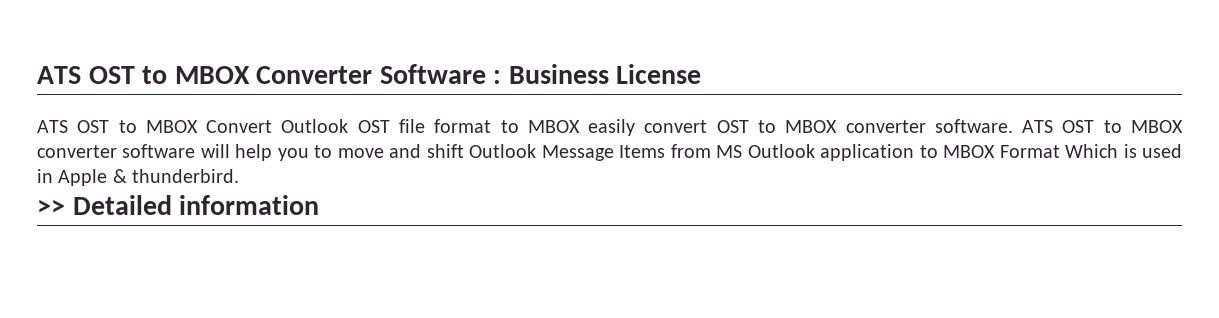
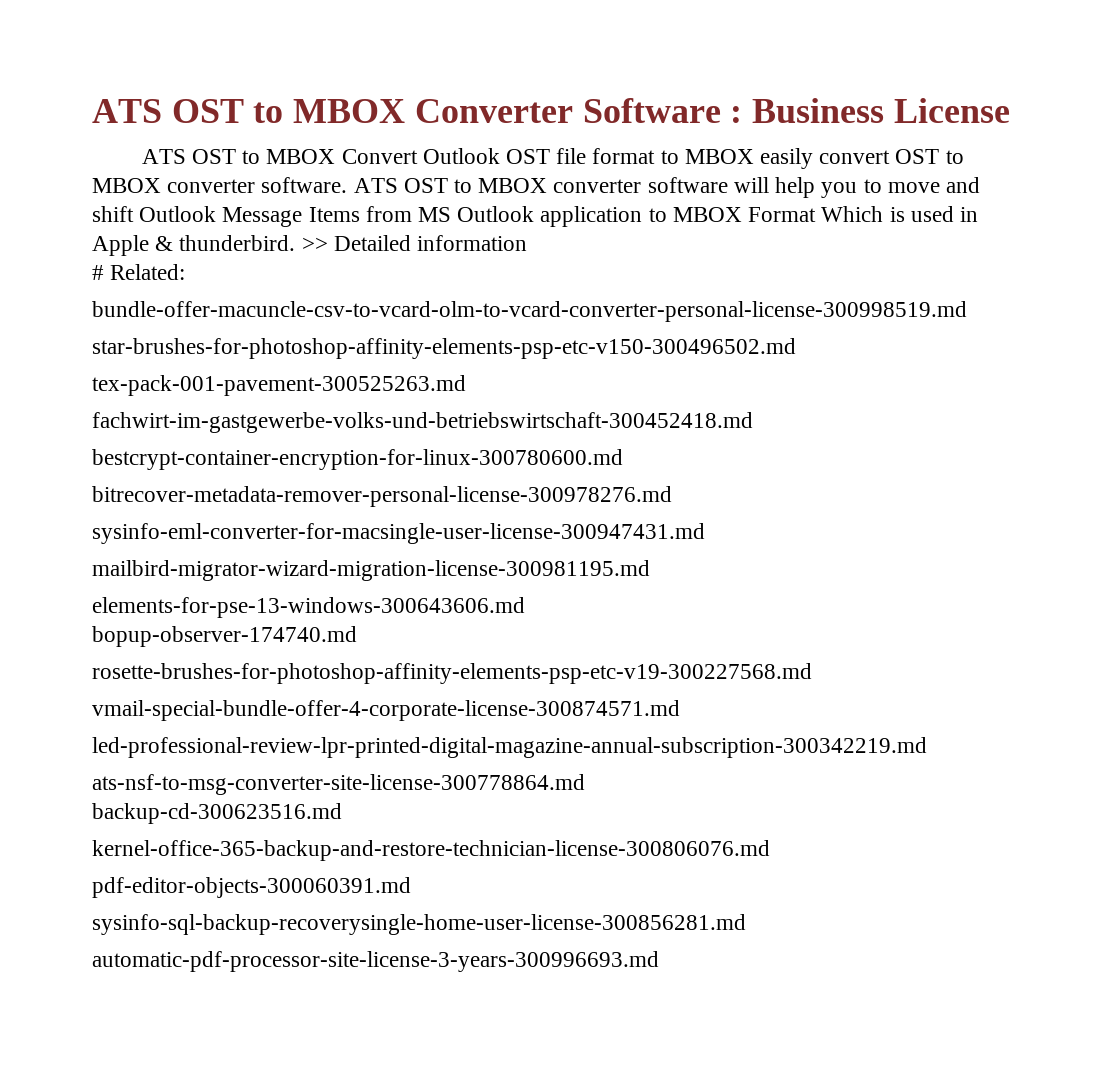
- ATS OST to MBOX converter software will help you to move and shift Outlook Message Items from MS Outlook application to MBOX Format Which is used in Apple & thunderbird.
- >> Detailed information
+ ATS OST to MBOX converter software will help you to move and shift Outlook Message Items from MS Outlook application to MBOX Format Which is used in Apple & thunderbird. >> Detailed information
+ # Related:
+ bundle-offer-macuncle-csv-to-vcard-olm-to-vcard-converter-personal-license-300998519.md
+ star-brushes-for-photoshop-affinity-elements-psp-etc-v150-300496502.md
+ tex-pack-001-pavement-300525263.md
+ fachwirt-im-gastgewerbe-volks-und-betriebswirtschaft-300452418.md
+ bestcrypt-container-encryption-for-linux-300780600.md
+ bitrecover-metadata-remover-personal-license-300978276.md
+ sysinfo-eml-converter-for-macsingle-user-license-300947431.md
+ mailbird-migrator-wizard-migration-license-300981195.md
+ elements-for-pse-13-windows-300643606.md
+ bopup-observer-174740.md
+ rosette-brushes-for-photoshop-affinity-elements-psp-etc-v19-300227568.md
+ vmail-special-bundle-offer-4-corporate-license-300874571.md
+ led-professional-review-lpr-printed-digital-magazine-annual-subscription-300342219.md
+ ats-nsf-to-msg-converter-site-license-300778864.md
+ backup-cd-300623516.md
+ kernel-office-365-backup-and-restore-technician-license-300806076.md
+ pdf-editor-objects-300060391.md
+ sysinfo-sql-backup-recoverysingle-home-user-license-300856281.md
+ automatic-pdf-processor-site-license-3-years-300996693.md

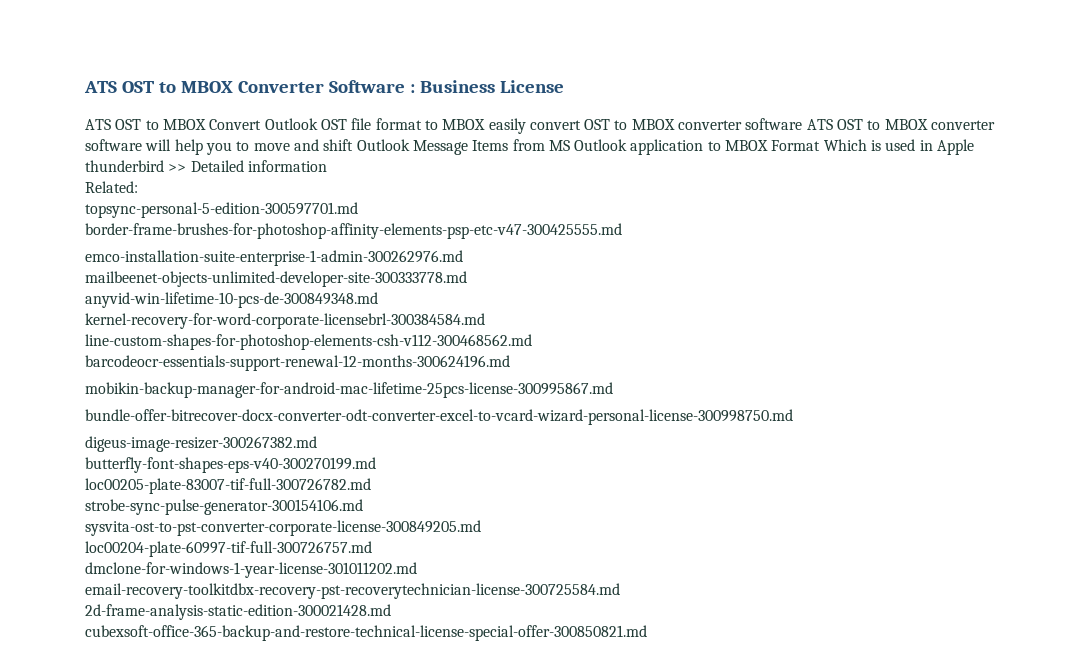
- ATS OST to MBOX Convert Outlook OST file format to MBOX easily convert OST to MBOX converter software. ATS OST to MBOX converter software will help you to move and shift Outlook Message Items from MS Outlook application to MBOX Format Which is used in Apple & thunderbird. >> Detailed information
+ ATS OST to MBOX Convert Outlook OST file format to MBOX easily convert OST to MBOX converter software ATS OST to MBOX converter software will help you to move and shift Outlook Message Items from MS Outlook application to MBOX Format Which is used in Apple thunderbird >> Detailed information
- # Related:
+ Related:
- bundle-offer-macuncle-csv-to-vcard-olm-to-vcard-converter-personal-license-300998519.md
- star-brushes-for-photoshop-affinity-elements-psp-etc-v150-300496502.md
- tex-pack-001-pavement-300525263.md
- fachwirt-im-gastgewerbe-volks-und-betriebswirtschaft-300452418.md
- bestcrypt-container-encryption-for-linux-300780600.md
- bitrecover-metadata-remover-personal-license-300978276.md
- sysinfo-eml-converter-for-macsingle-user-license-300947431.md
- mailbird-migrator-wizard-migration-license-300981195.md
- elements-for-pse-13-windows-300643606.md
- bopup-observer-174740.md
- rosette-brushes-for-photoshop-affinity-elements-psp-etc-v19-300227568.md
- vmail-special-bundle-offer-4-corporate-license-300874571.md
- led-professional-review-lpr-printed-digital-magazine-annual-subscription-300342219.md
- ats-nsf-to-msg-converter-site-license-300778864.md
- backup-cd-300623516.md
- kernel-office-365-backup-and-restore-technician-license-300806076.md
- pdf-editor-objects-300060391.md
- sysinfo-sql-backup-recoverysingle-home-user-license-300856281.md
- automatic-pdf-processor-site-license-3-years-300996693.md
+ topsync-personal-5-edition-300597701.md
+ border-frame-brushes-for-photoshop-affinity-elements-psp-etc-v47-300425555.md
+ emco-installation-suite-enterprise-1-admin-300262976.md
+ mailbeenet-objects-unlimited-developer-site-300333778.md
+ anyvid-win-lifetime-10-pcs-de-300849348.md
+ kernel-recovery-for-word-corporate-licensebrl-300384584.md
+ line-custom-shapes-for-photoshop-elements-csh-v112-300468562.md
+ barcodeocr-essentials-support-renewal-12-months-300624196.md
+ mobikin-backup-manager-for-android-mac-lifetime-25pcs-license-300995867.md
+ bundle-offer-bitrecover-docx-converter-odt-converter-excel-to-vcard-wizard-personal-license-300998750.md
+ digeus-image-resizer-300267382.md
+ butterfly-font-shapes-eps-v40-300270199.md
+ loc00205-plate-83007-tif-full-300726782.md
+ strobe-sync-pulse-generator-300154106.md
+ sysvita-ost-to-pst-converter-corporate-license-300849205.md
+ loc00204-plate-60997-tif-full-300726757.md
+ dmclone-for-windows-1-year-license-301011202.md
+ email-recovery-toolkitdbx-recovery-pst-recoverytechnician-license-300725584.md
+ 2d-frame-analysis-static-edition-300021428.md
+ cubexsoft-office-365-backup-and-restore-technical-license-special-offer-300850821.md

